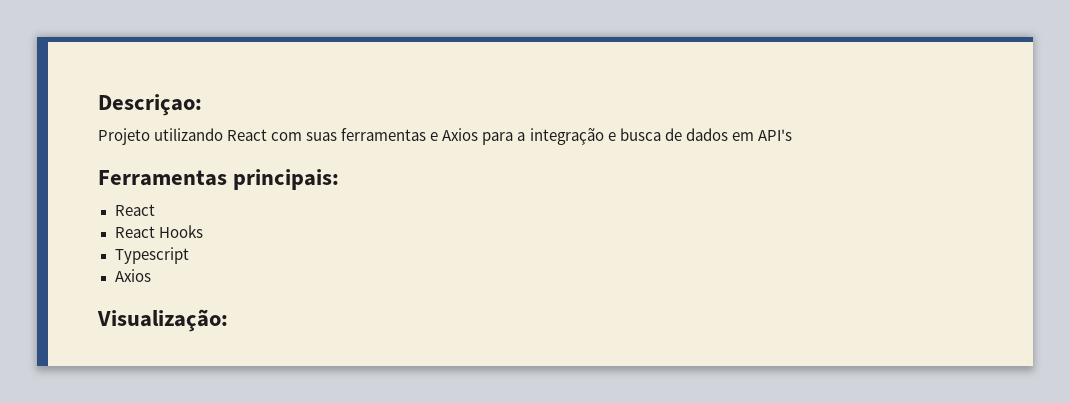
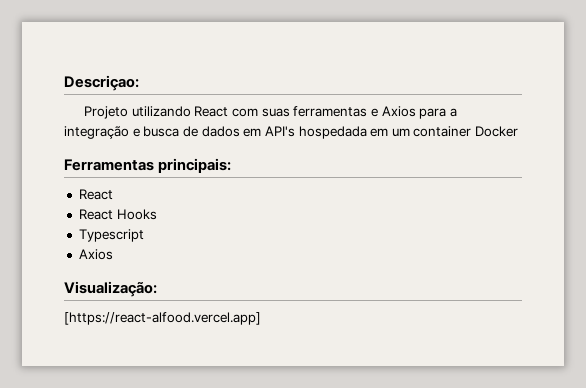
- Projeto utilizando React com suas ferramentas e Axios para a integração e busca de dados em API's
+ Projeto utilizando React com suas ferramentas e Axios para a integração e busca de dados em API's hospedada em um container Docker
+ [https://react-alfood.vercel.app]

